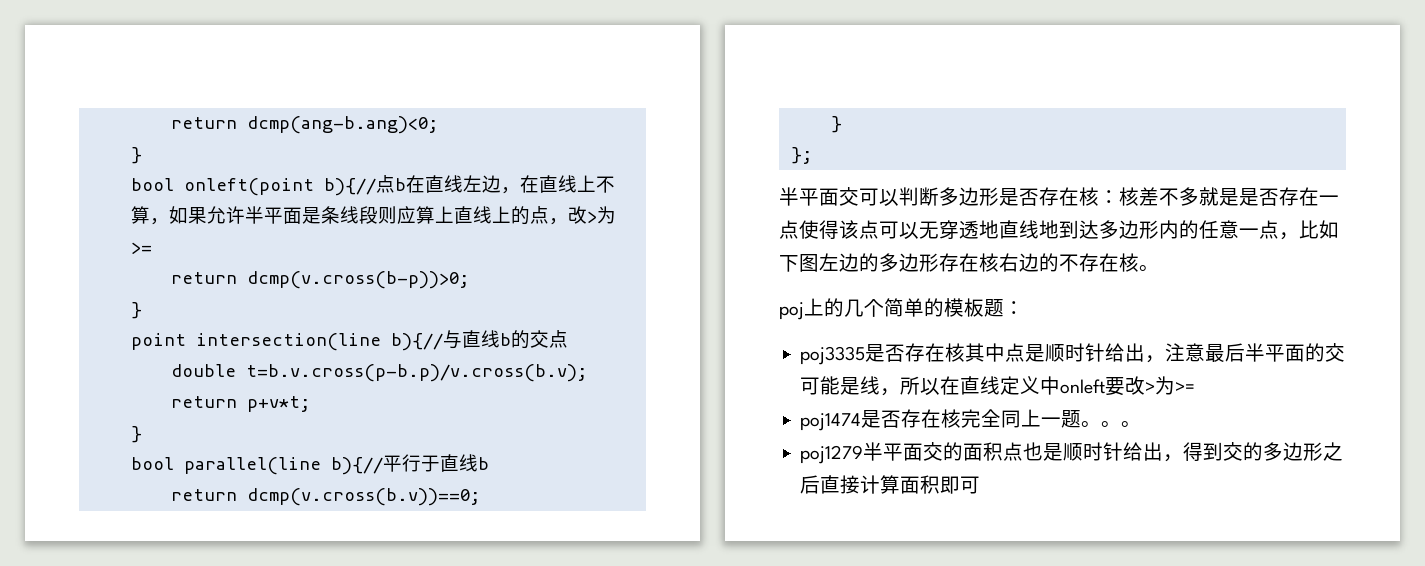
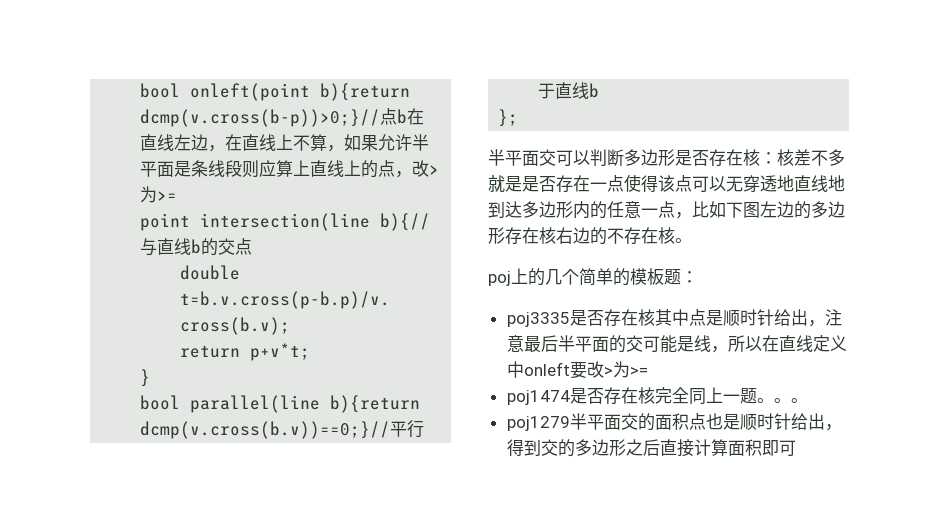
- return dcmp(ang-b.ang)<0;
- }
- bool onleft(point b){//点b在直线左边，在直线上不算，如果允许半平面是条线段则应算上直线上的点，改>为>=
+ bool onleft(point b){return dcmp(v.cross(b-p))>0;}//点b在直线左边，在直线上不算，如果允许半平面是条线段则应算上直线上的点，改>为>=
- return dcmp(v.cross(b-p))>0;
- }
- bool parallel(line b){//平行于直线b
+ bool parallel(line b){return dcmp(v.cross(b.v))==0;}//平行于直线b
- return dcmp(v.cross(b.v))==0;
- }

